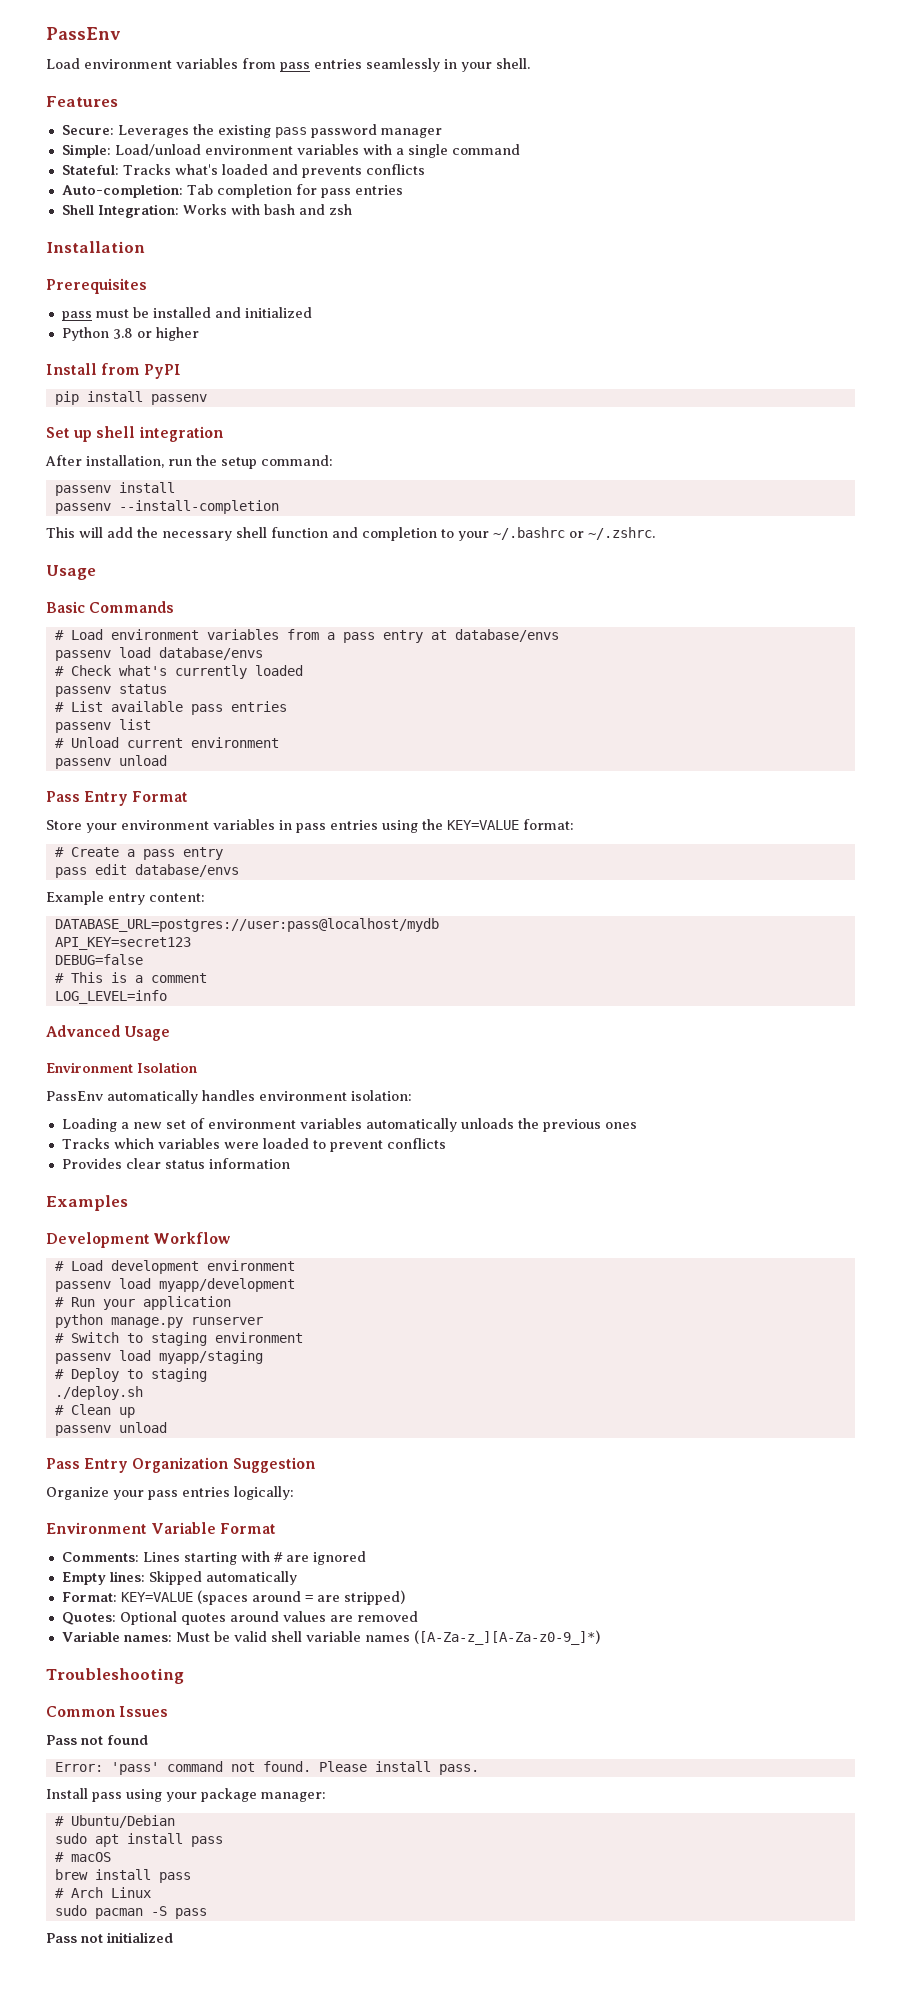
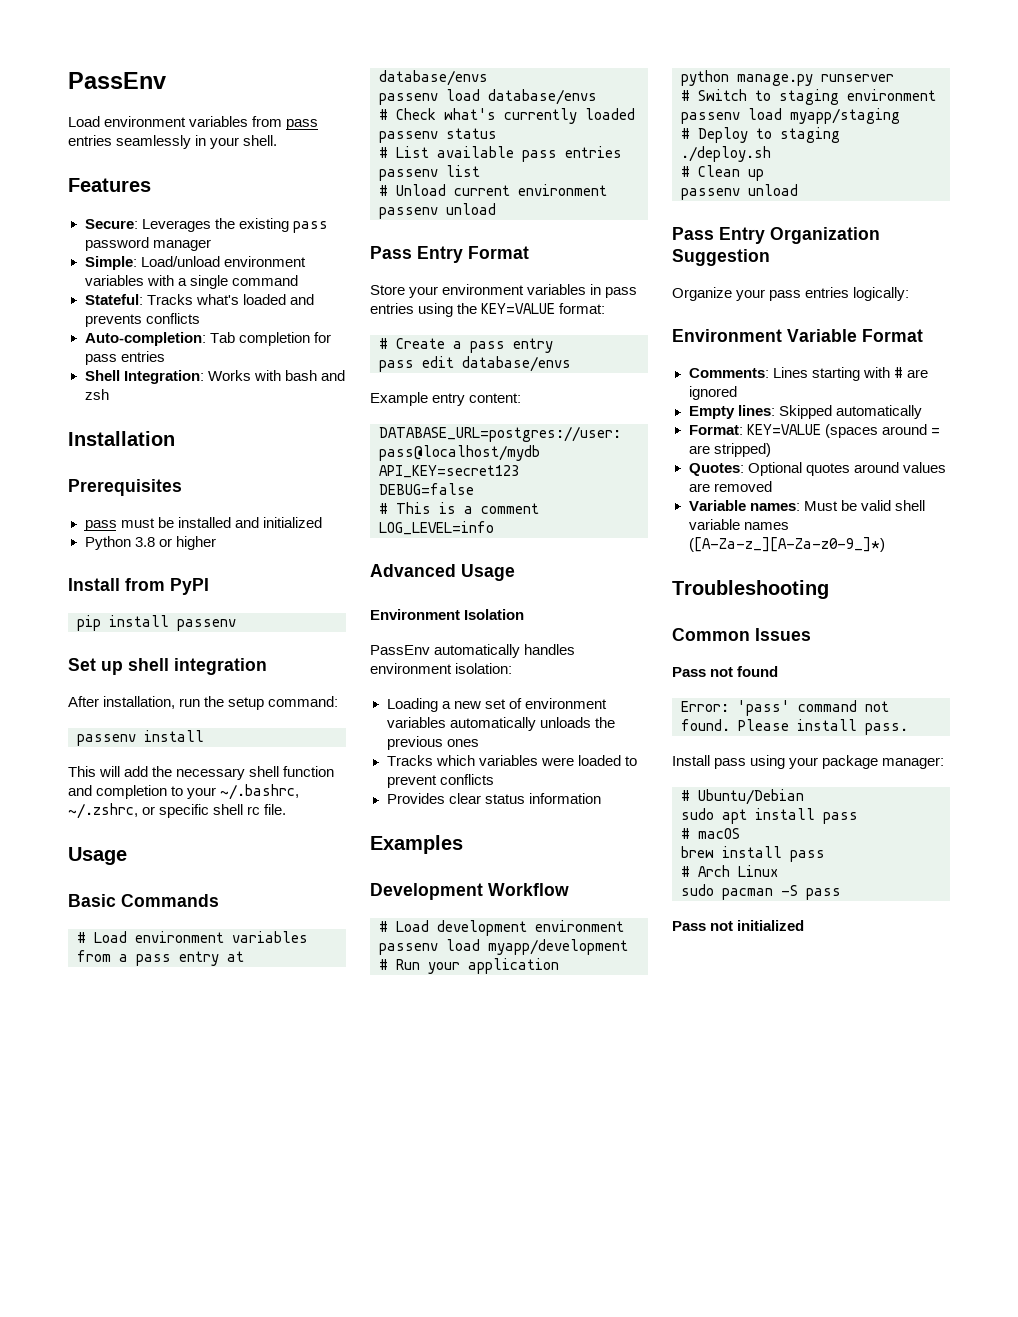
- passenv --install-completion
- This will add the necessary shell function and completion to your ~/.bashrc or ~/.zshrc.
+ This will add the necessary shell function and completion to your ~/.bashrc, ~/.zshrc, or specific shell rc file.

